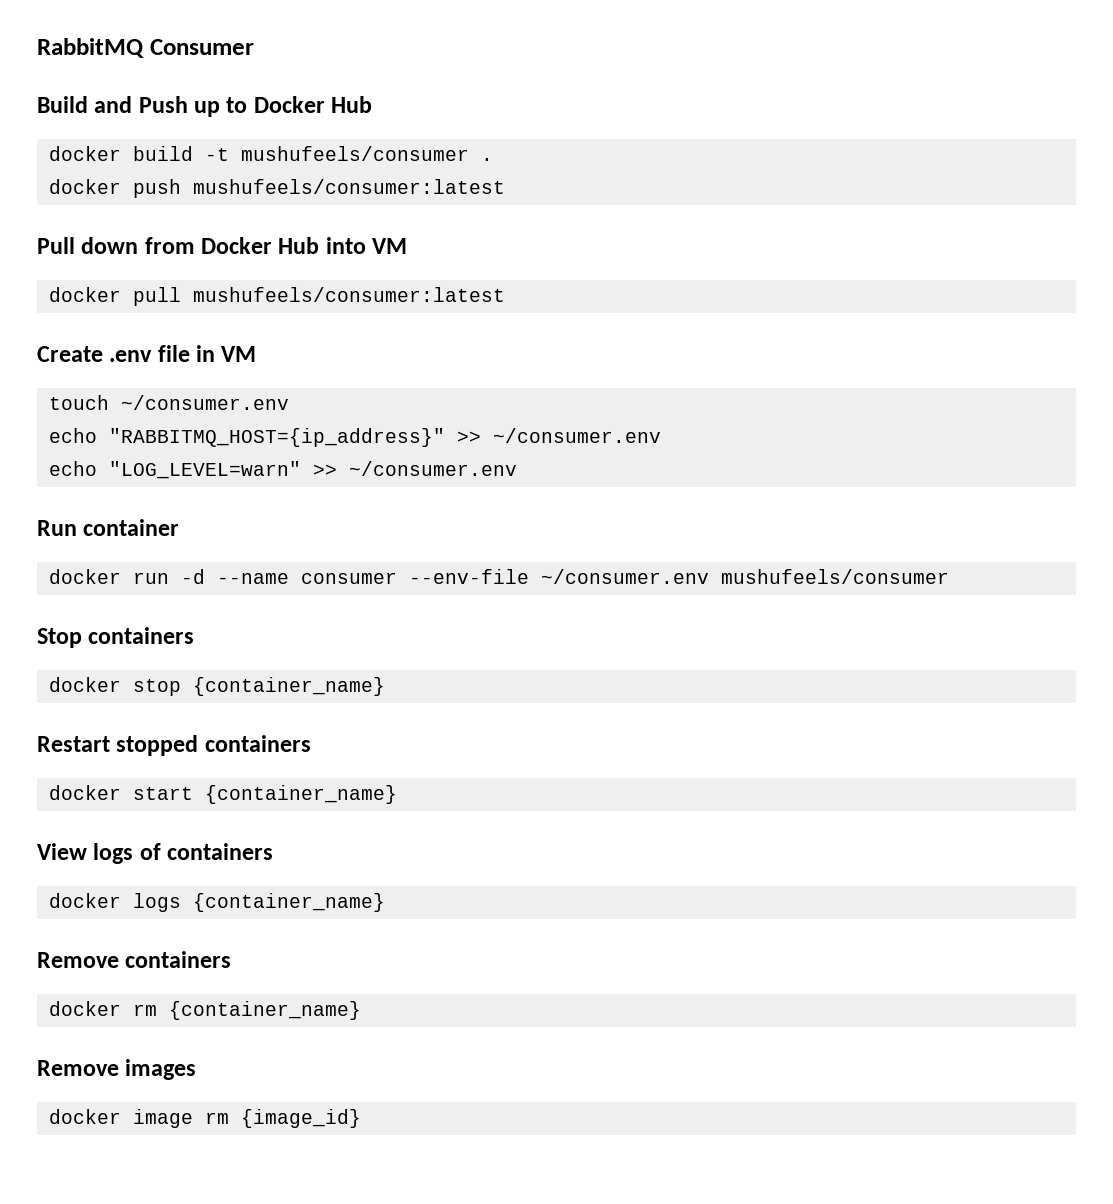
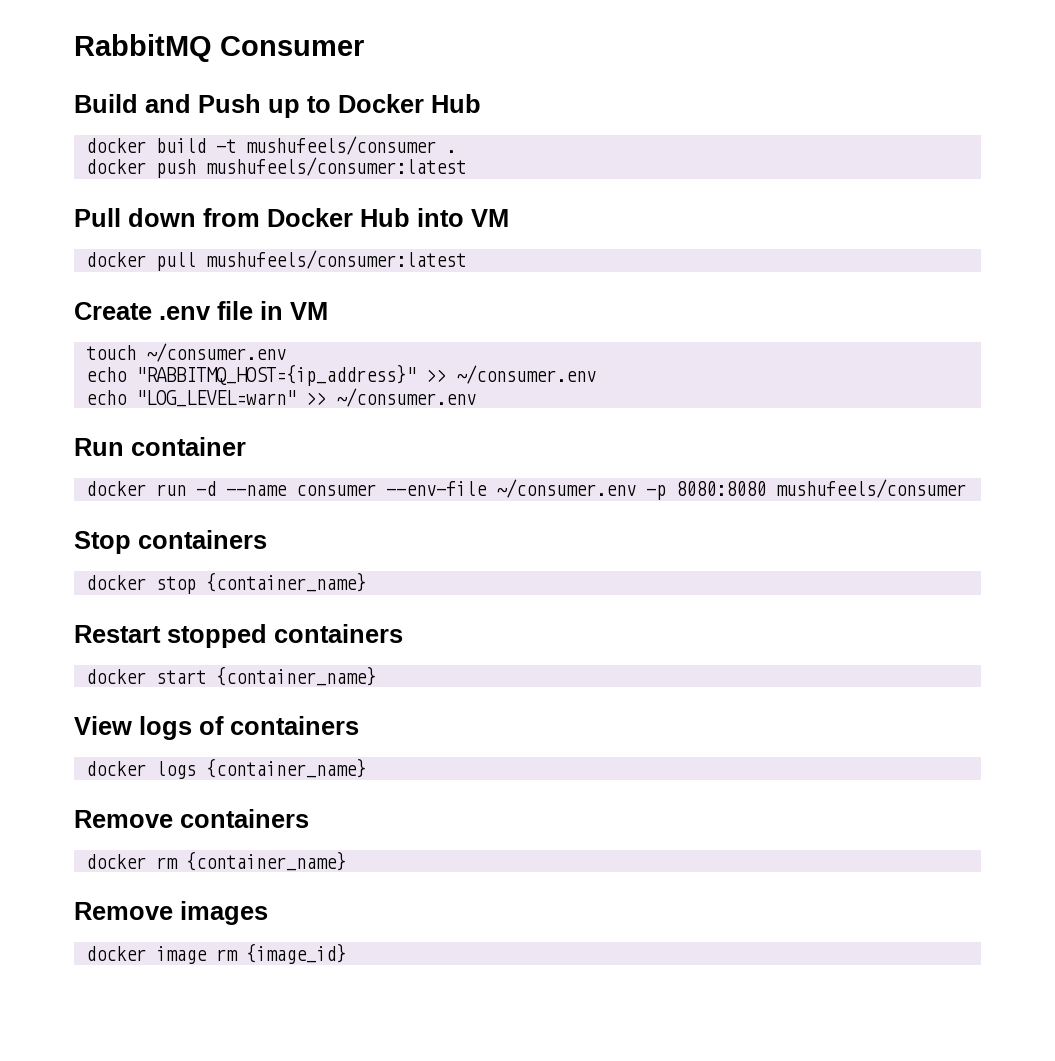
- docker run -d --name consumer --env-file ~/consumer.env mushufeels/consumer
+ docker run -d --name consumer --env-file ~/consumer.env -p 8080:8080 mushufeels/consumer

